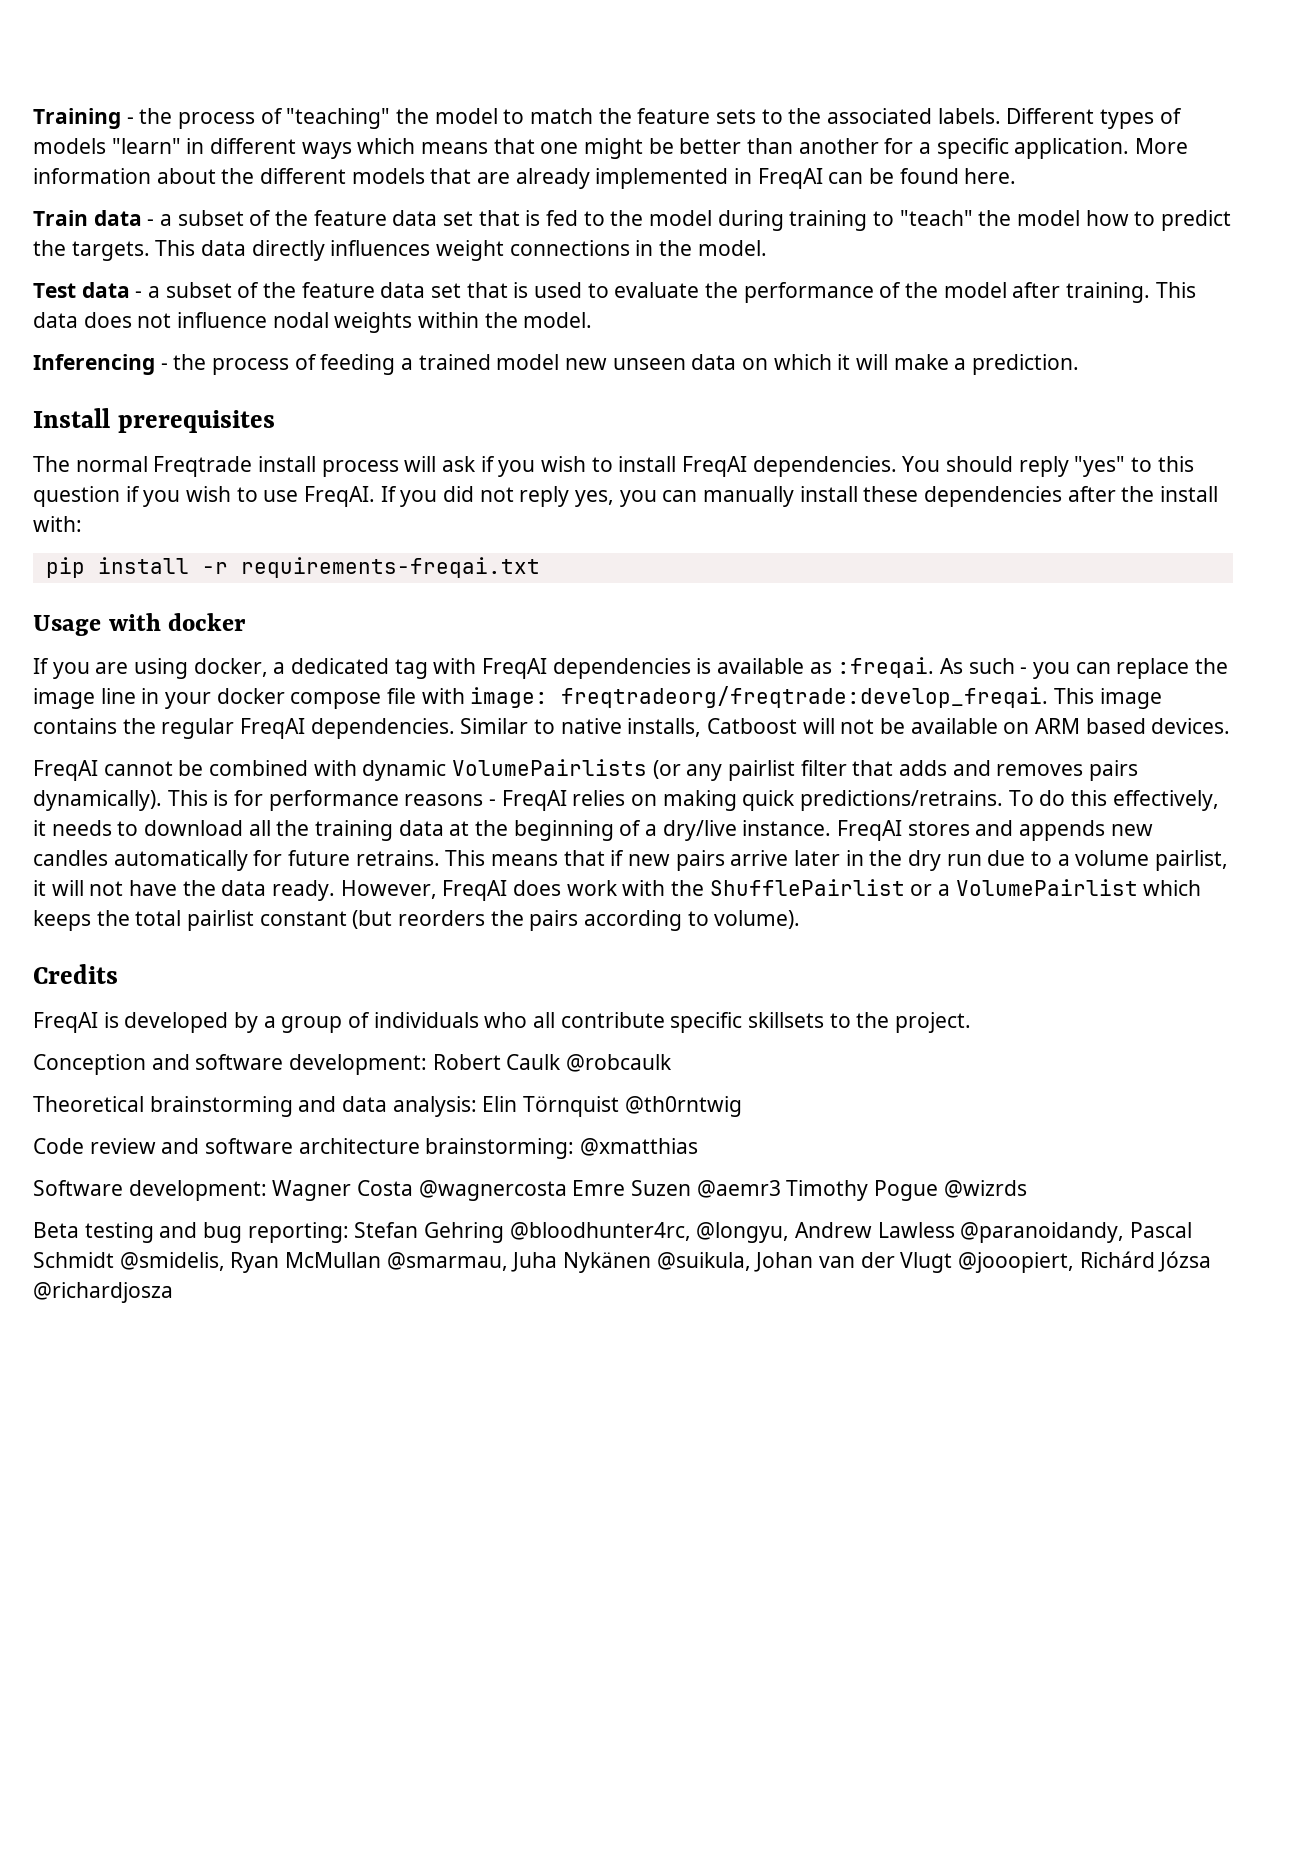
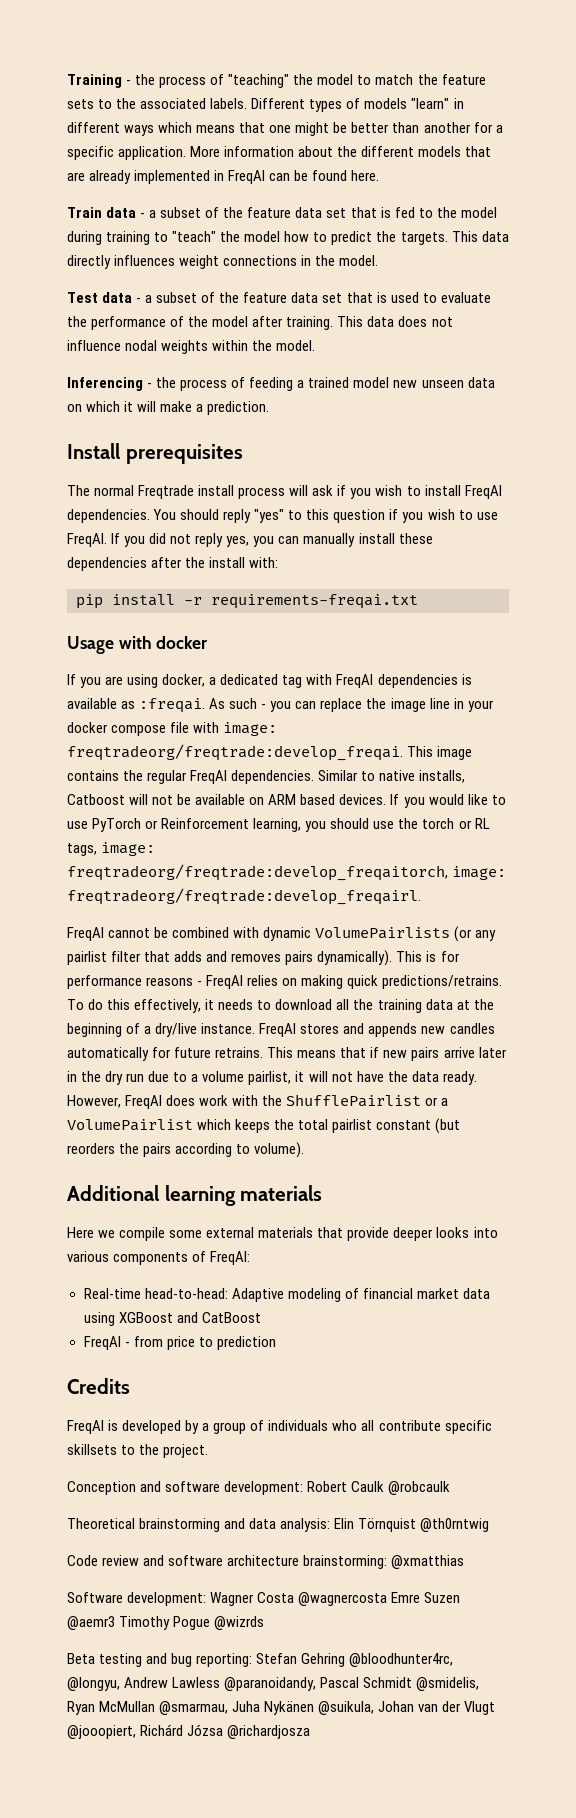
+ If you would like to use PyTorch or Reinforcement learning, you should use the torch or RL tags, image: freqtradeorg/freqtrade:develop_freqaitorch, image: freqtradeorg/freqtrade:develop_freqairl.
+ Additional learning materials
+ Here we compile some external materials that provide deeper looks into various components of FreqAI:
+ Real-time head-to-head: Adaptive modeling of financial market data using XGBoost and CatBoost
+ FreqAI - from price to prediction

